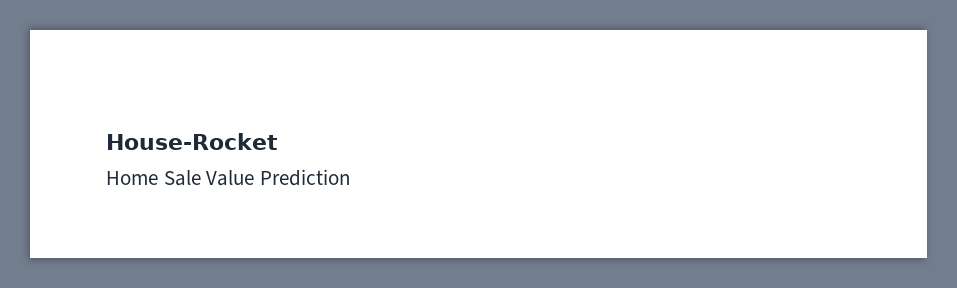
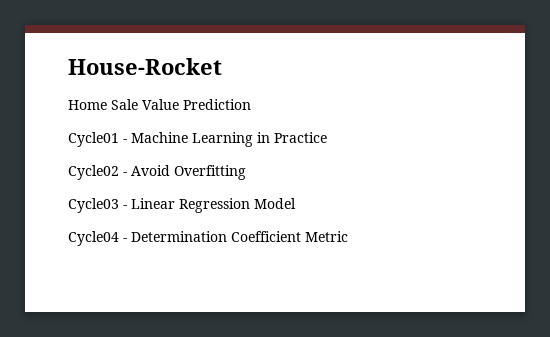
+ Cycle01 - Machine Learning in Practice
+ Cycle02 - Avoid Overfitting
+ Cycle03 - Linear Regression Model
+ Cycle04 - Determination Coefficient Metric

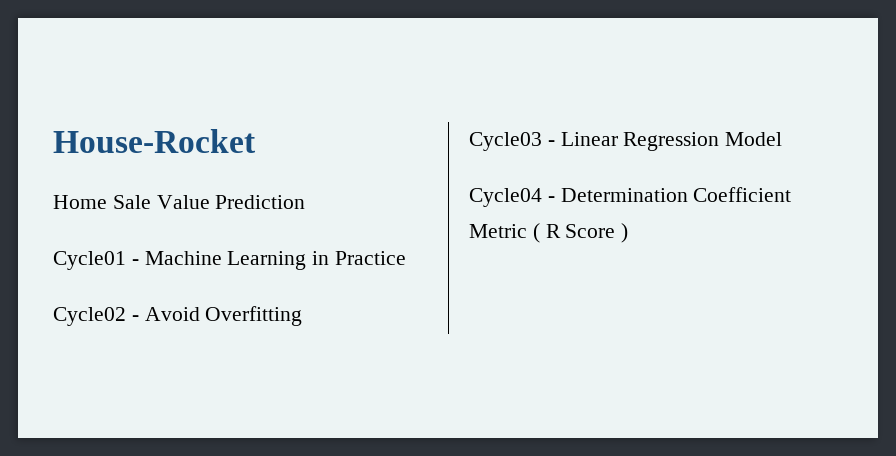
- Cycle04 - Determination Coefficient Metric
+ Cycle04 - Determination Coefficient Metric ( R Score )

